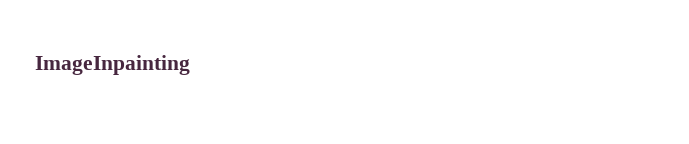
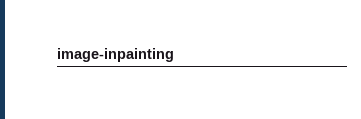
- ImageInpainting
+ image-inpainting

